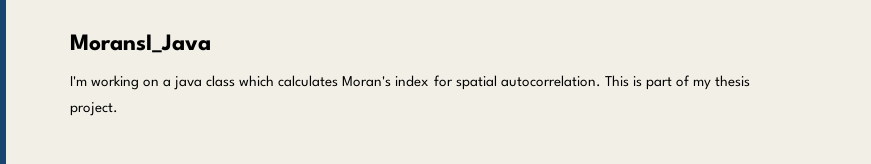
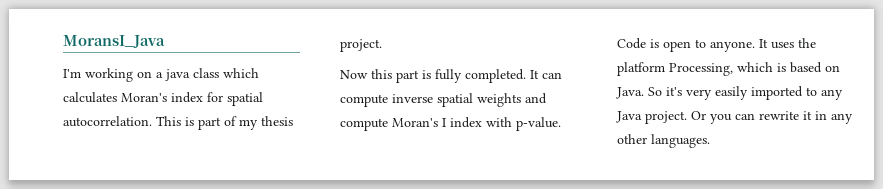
+ Now this part is fully completed. It can compute inverse spatial weights and compute Moran's I index with p-value. Code is open to anyone. It uses the platform Processing, which is based on Java. So it's very easily imported to any Java project. Or you can rewrite it in any other languages.

